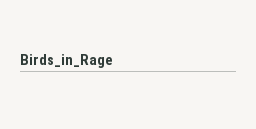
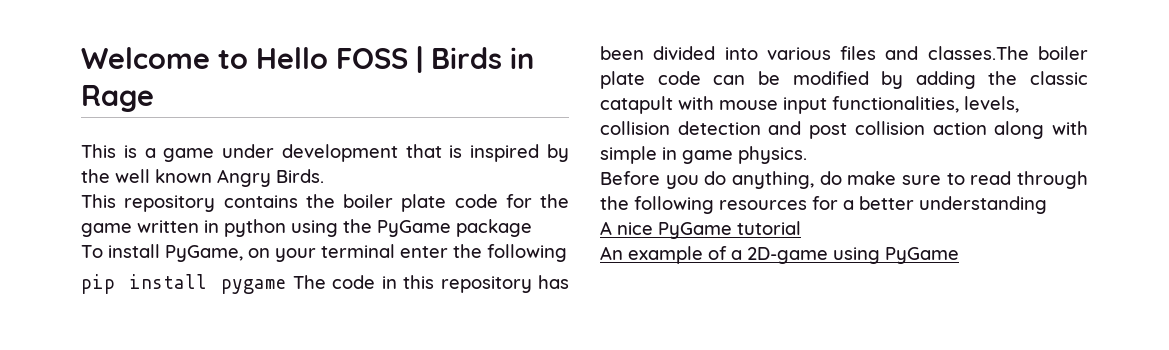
- Birds_in_Rage
+ Welcome to Hello FOSS | Birds in Rage
+ This is a game under development that is inspired by the well known Angry Birds.
+ This repository contains the boiler plate code for the game written in python using the PyGame package
+ To install PyGame, on your terminal enter the following
+ pip install pygame The code in this repository has been divided into various files and classes.The boiler plate code can be modified by adding the classic catapult with mouse input functionalities, levels, collision detection and post collision action along with simple in game physics.
+ Before you do anything, do make sure to read through the following resources for a better understanding
+ A nice PyGame tutorial
+ An example of a 2D-game using PyGame

